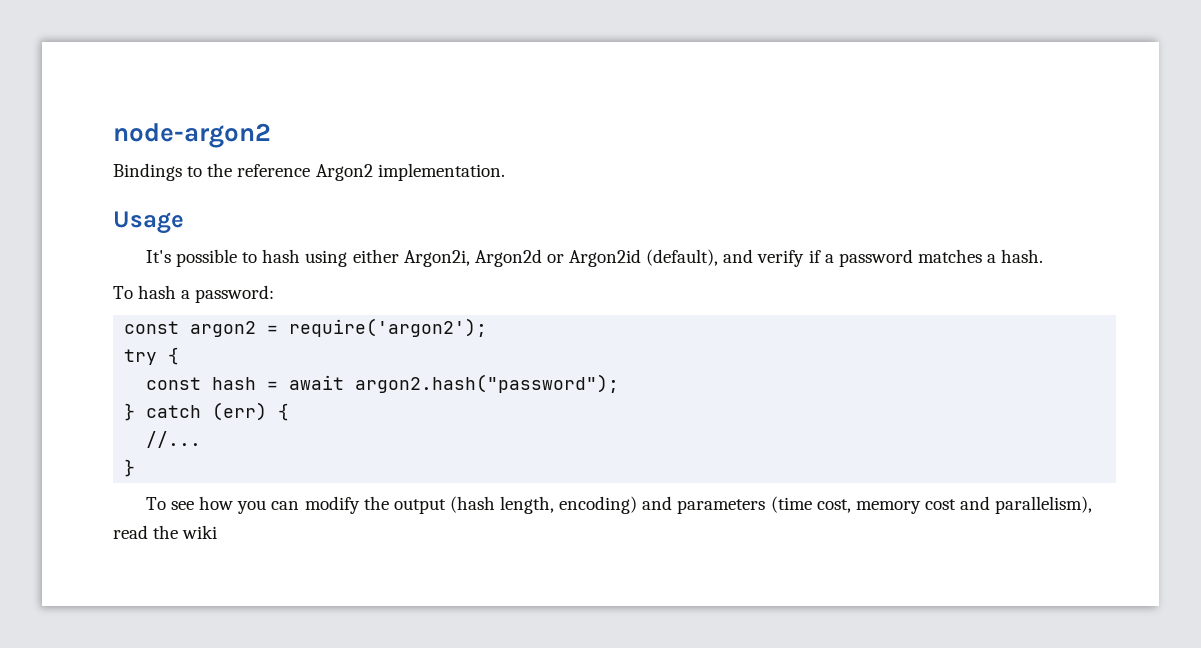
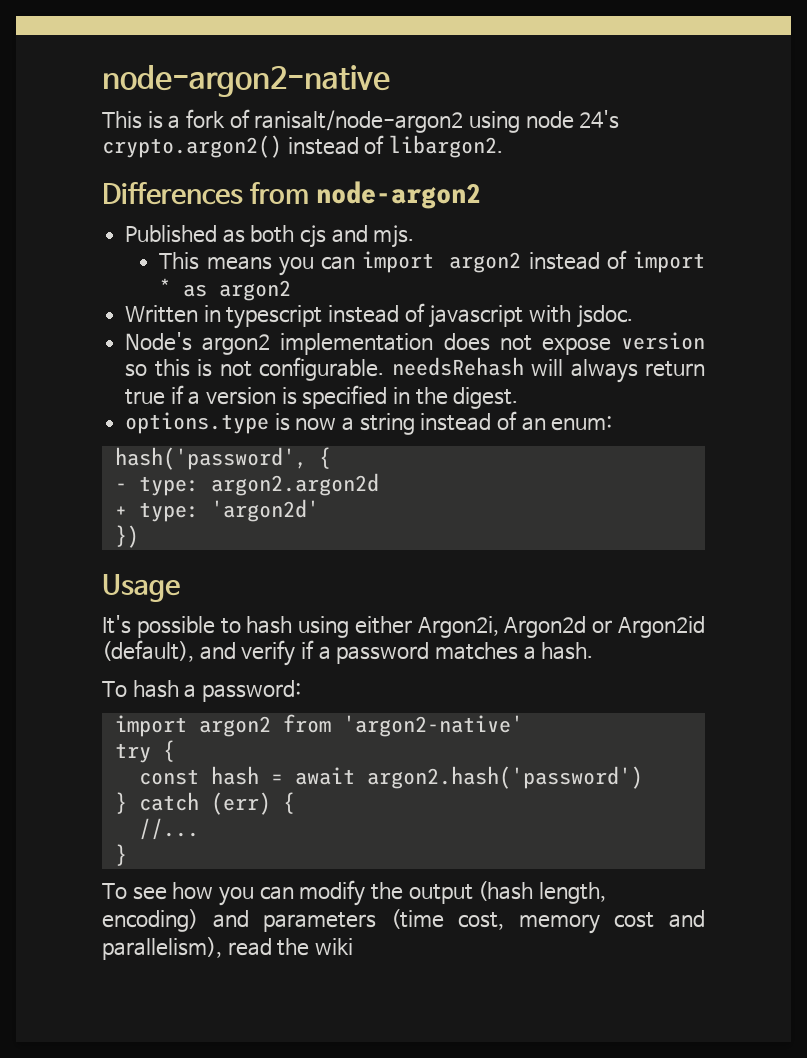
- node-argon2
- Bindings to the reference Argon2 implementation.
+ node-argon2-native
+ This is a fork of ranisalt/node-argon2 using node 24's crypto.argon2() instead of libargon2.
+ Differences from node-argon2
+ Published as both cjs and mjs.
+ This means you can import argon2 instead of import * as argon2
+ Written in typescript instead of javascript with jsdoc.
+ Node's argon2 implementation does not expose version so this is not configurable. needsRehash will always return true if a version is specified in the digest.
+ options.type is now a string instead of an enum:
+ hash('password', {
+ - type: argon2.argon2d
+ + type: 'argon2d'
+ })
- const argon2 = require('argon2');
+ import argon2 from 'argon2-native'
- const hash = await argon2.hash("password");
+ const hash = await argon2.hash('password')

